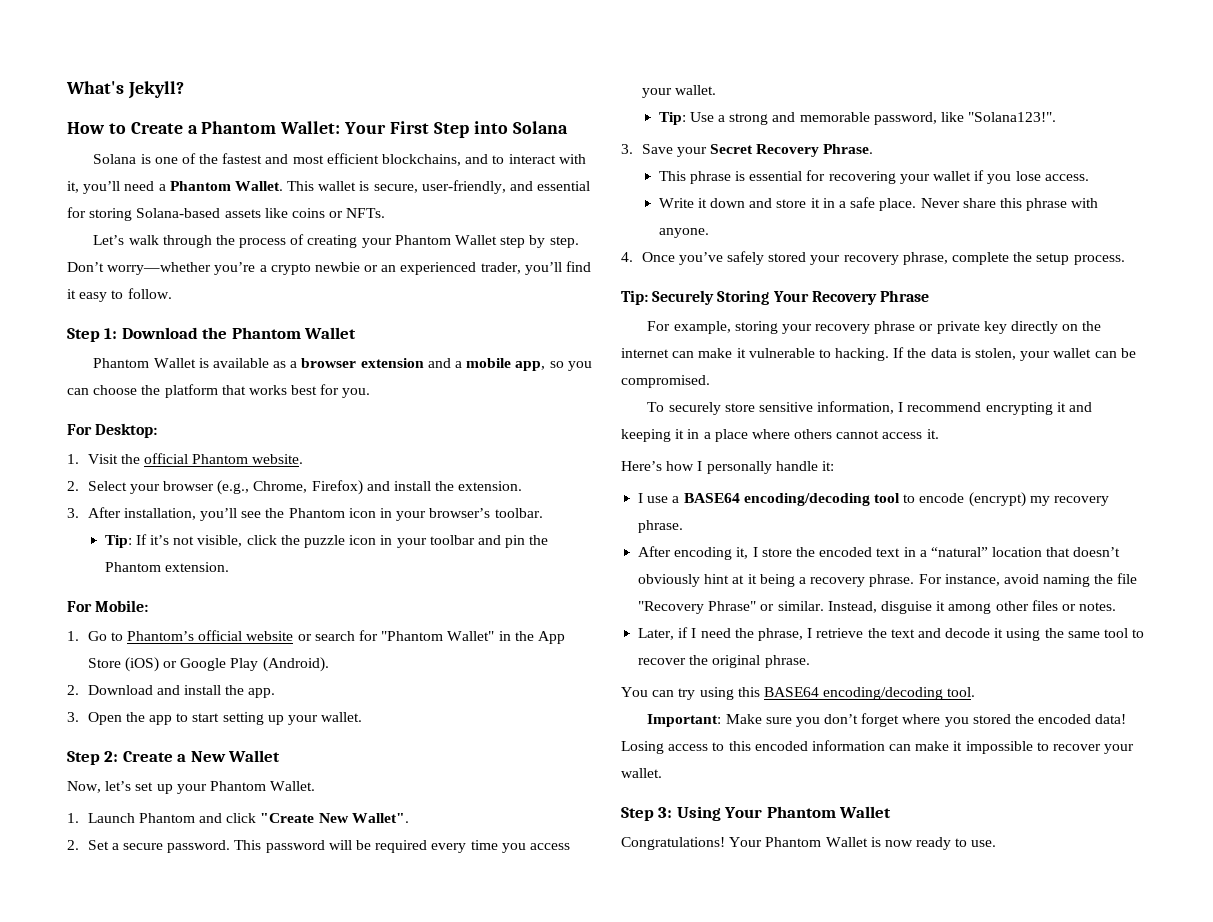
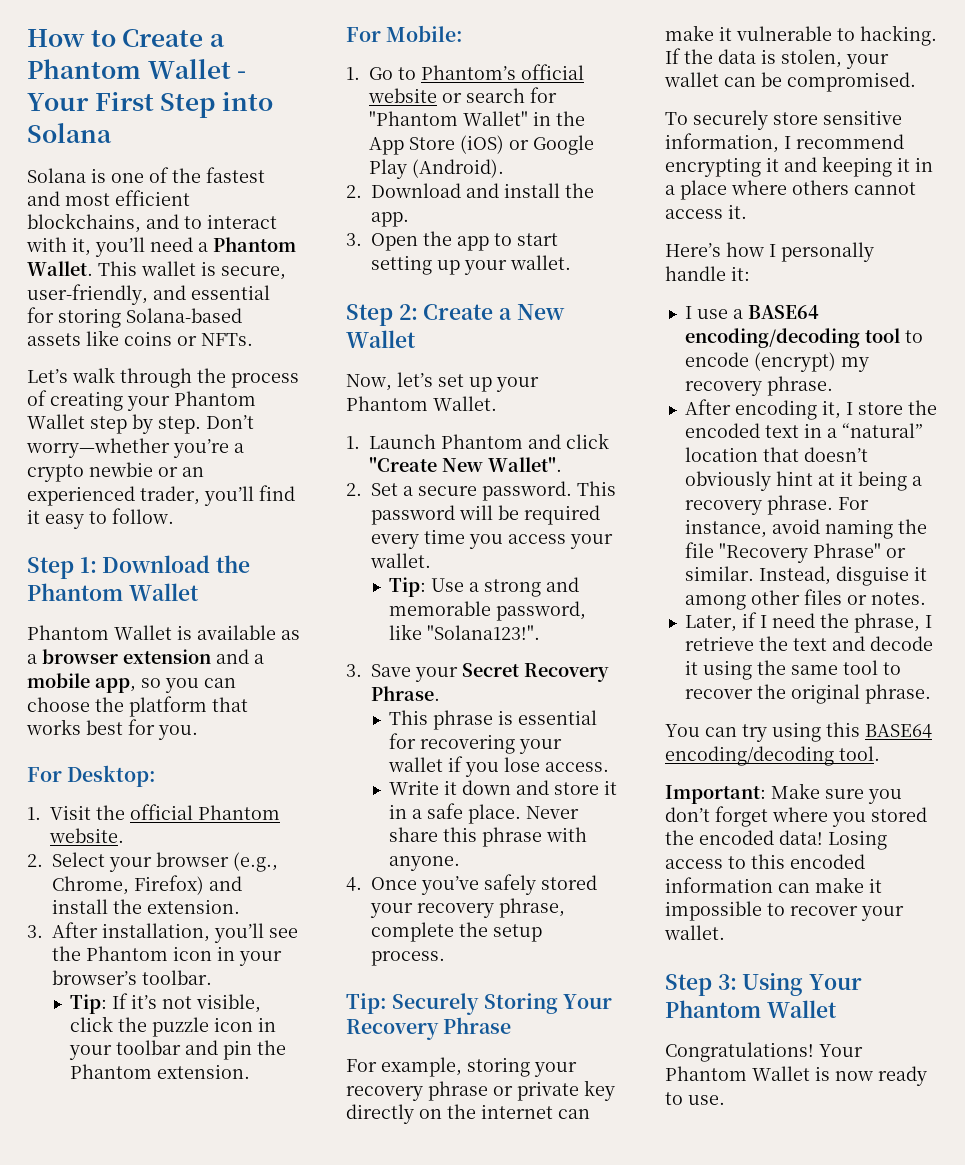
- What's Jekyll?
- How to Create a Phantom Wallet: Your First Step into Solana
+ How to Create a Phantom Wallet - Your First Step into Solana

